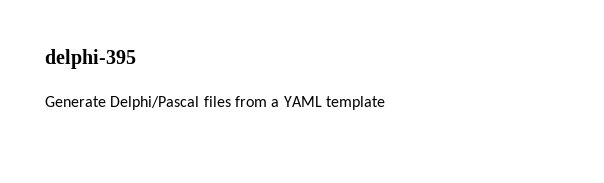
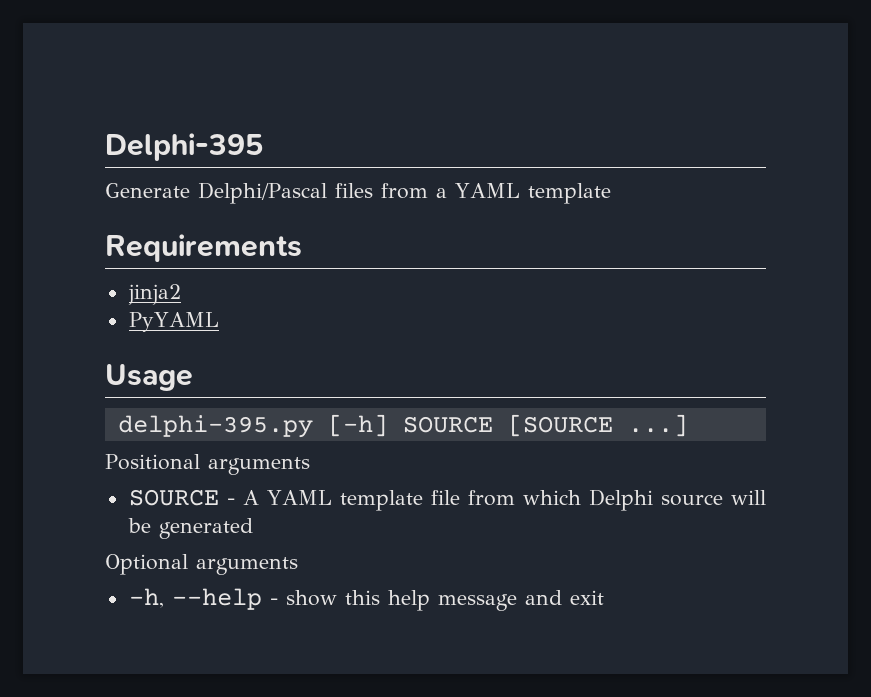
- delphi-395
+ Delphi-395
+ Requirements
+ jinja2
+ PyYAML
+ Usage
+ delphi-395.py [-h] SOURCE [SOURCE ...]
+ Positional arguments
+ SOURCE - A YAML template file from which Delphi source will be generated
+ Optional arguments
+ -h, --help - show this help message and exit

